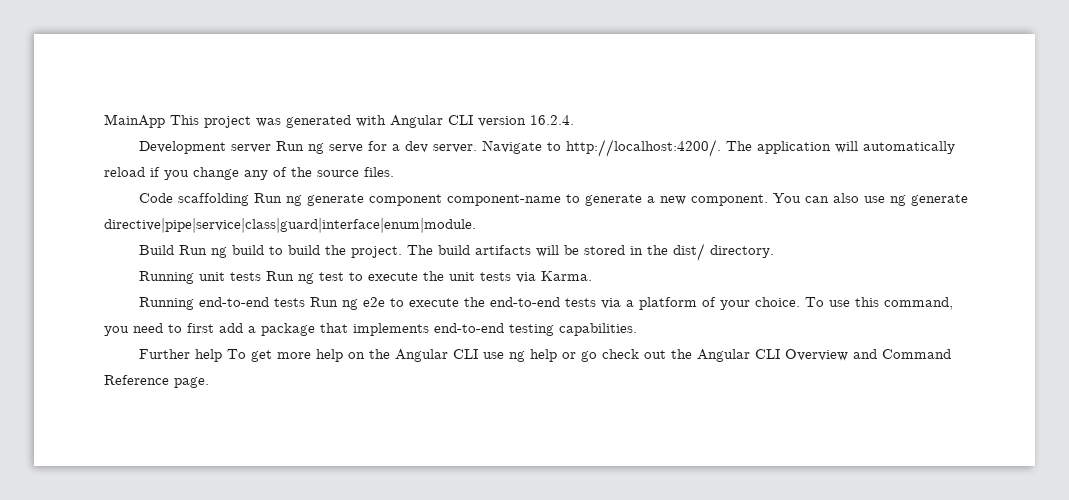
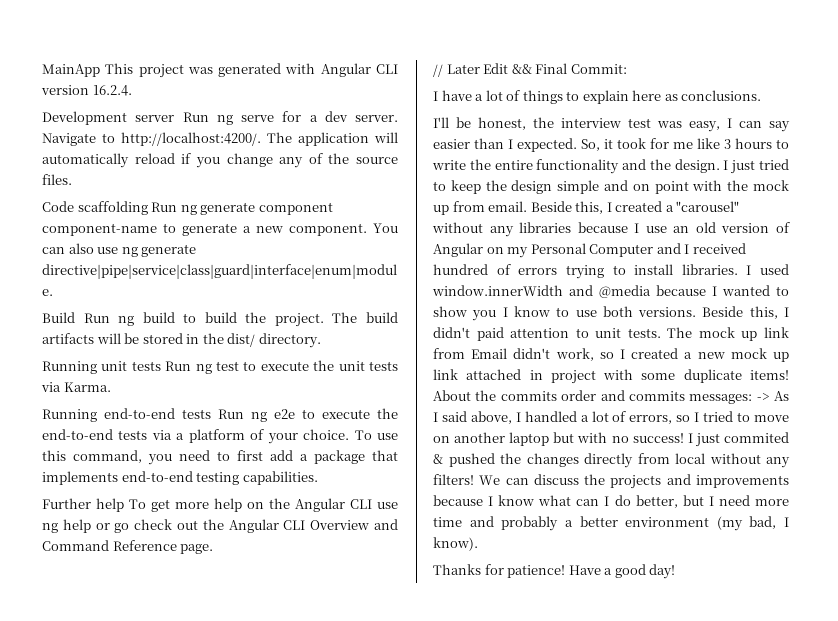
+ // Later Edit && Final Commit:
+ I have a lot of things to explain here as conclusions.
+ I'll be honest, the interview test was easy, I can say easier than I expected. So, it took for me like 3 hours to write the entire functionality and the design. I just tried to keep the design simple and on point with the mock up from email. Beside this, I created a "carousel" without any libraries because I use an old version of Angular on my Personal Computer and I received hundred of errors trying to install libraries. I used window.innerWidth and @media because I wanted to show you I know to use both versions. Beside this, I didn't paid attention to unit tests. The mock up link from Email didn't work, so I created a new mock up link attached in project with some duplicate items! About the commits order and commits messages: -> As I said above, I handled a lot of errors, so I tried to move on another laptop but with no success! I just commited & pushed the changes directly from local without any filters! We can discuss the projects and improvements because I know what can I do better, but I need more time and probably a better environment (my bad, I know).
+ Thanks for patience! Have a good day!

